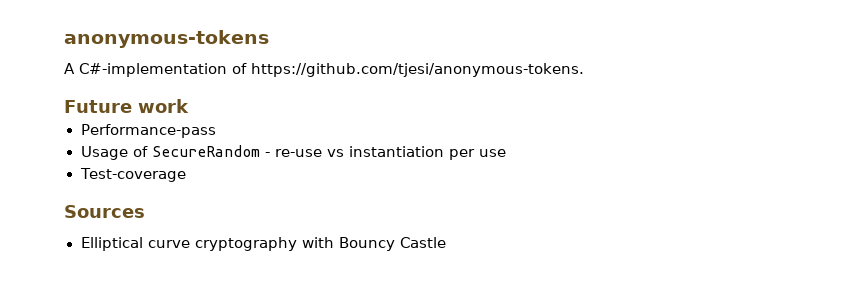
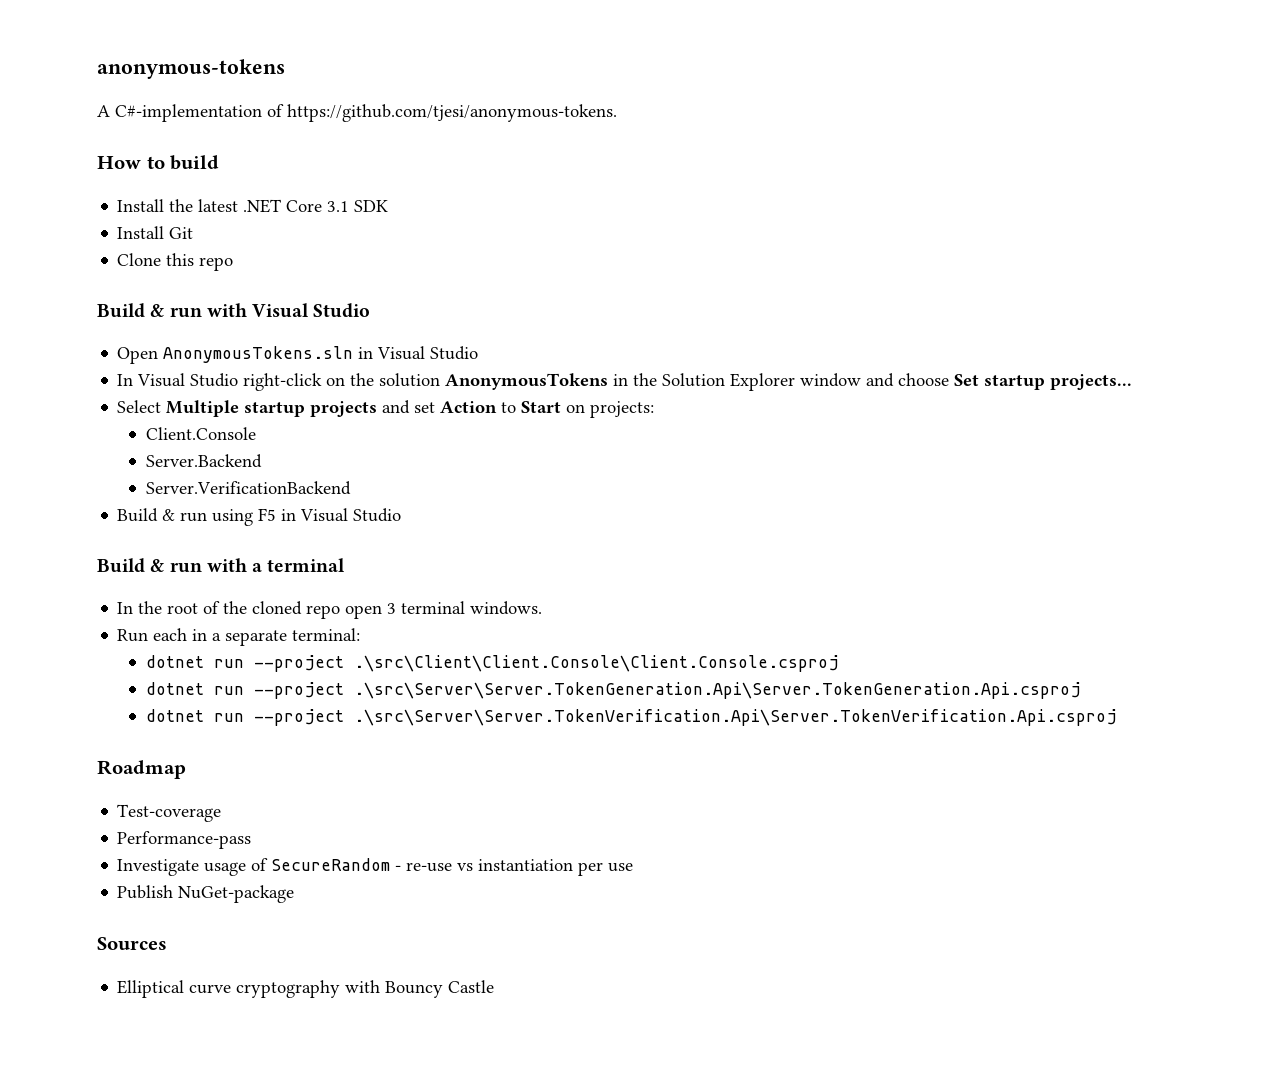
- Future work
+ How to build
+ Install the latest .NET Core 3.1 SDK
+ Install Git
+ Clone this repo
+ Build & run with Visual Studio
+ Open AnonymousTokens.sln in Visual Studio
+ In Visual Studio right-click on the solution AnonymousTokens in the Solution Explorer window and choose Set startup projects...
+ Select Multiple startup projects and set Action to Start on projects:
+ Client.Console
+ Server.Backend
+ Server.VerificationBackend
+ Build & run using F5 in Visual Studio
+ Build & run with a terminal
+ In the root of the cloned repo open 3 terminal windows.
+ Run each in a separate terminal:
+ dotnet run --project .\src\Client\Client.Console\Client.Console.csproj
+ dotnet run --project .\src\Server\Server.TokenGeneration.Api\Server.TokenGeneration.Api.csproj
+ dotnet run --project .\src\Server\Server.TokenVerification.Api\Server.TokenVerification.Api.csproj
+ Roadmap
+ Test-coverage
- Usage of SecureRandom - re-use vs instantiation per use
+ Investigate usage of SecureRandom - re-use vs instantiation per use
- Test-coverage
+ Publish NuGet-package

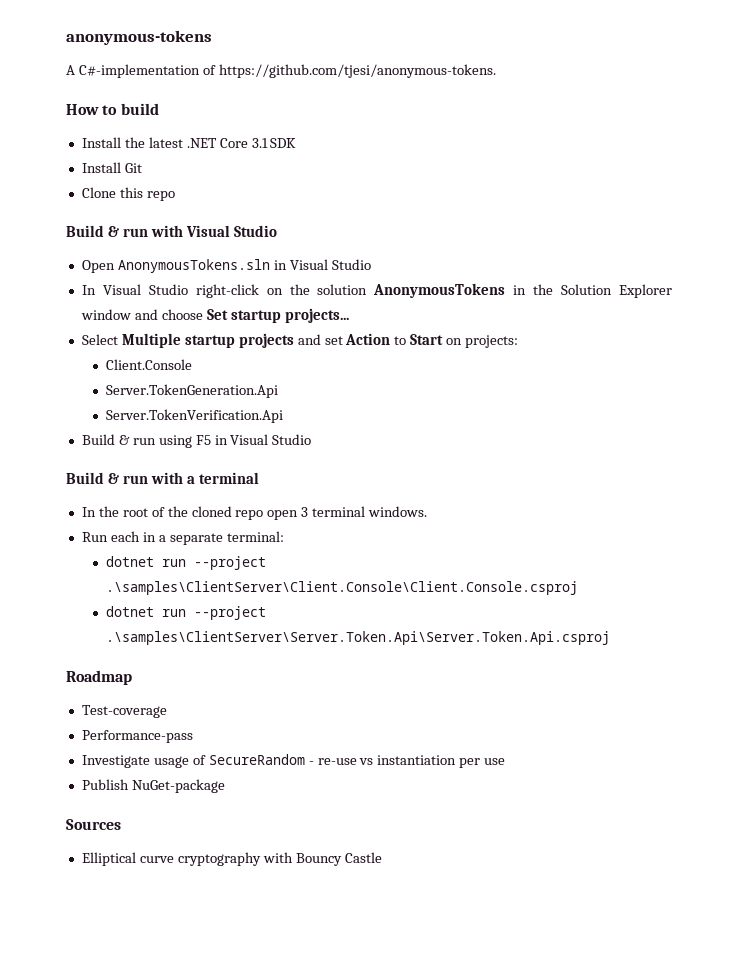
- Server.Backend
- Server.VerificationBackend
+ Server.TokenGeneration.Api
+ Server.TokenVerification.Api
- dotnet run --project .\src\Client\Client.Console\Client.Console.csproj
- dotnet run --project .\src\Server\Server.TokenGeneration.Api\Server.TokenGeneration.Api.csproj
- dotnet run --project .\src\Server\Server.TokenVerification.Api\Server.TokenVerification.Api.csproj
+ dotnet run --project .\samples\ClientServer\Client.Console\Client.Console.csproj
+ dotnet run --project .\samples\ClientServer\Server.Token.Api\Server.Token.Api.csproj

